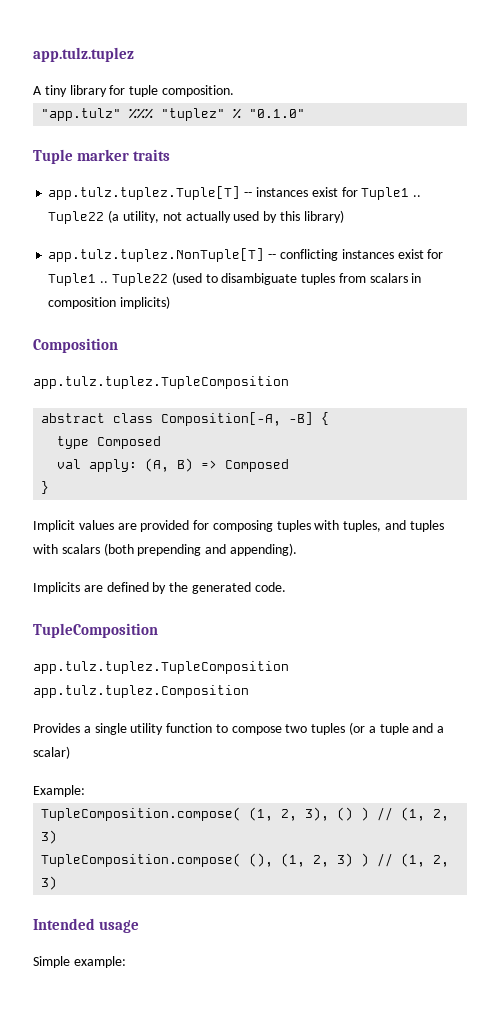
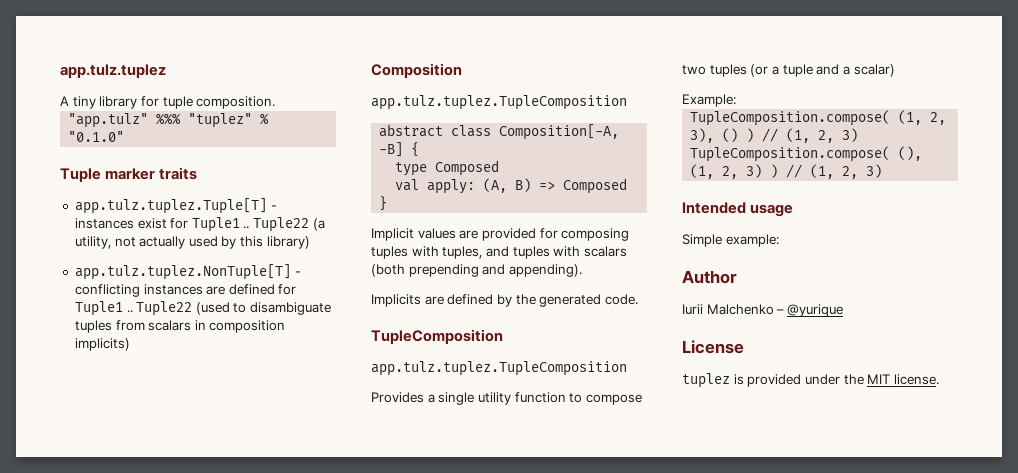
- app.tulz.tuplez.Tuple[T] -- instances exist for Tuple1 ..
+ app.tulz.tuplez.Tuple[T] - instances exist for Tuple1 ..
- app.tulz.tuplez.NonTuple[T] -- conflicting instances exist for Tuple1 ..
+ app.tulz.tuplez.NonTuple[T] - conflicting instances are defined for Tuple1 ..
  TupleComposition
- app.tulz.tuplez.TupleComposition app.tulz.tuplez.Composition
+ app.tulz.tuplez.TupleComposition
+ Author
+ Iurii Malchenko – @yurique
+ License
+ tuplez is provided under the MIT license.

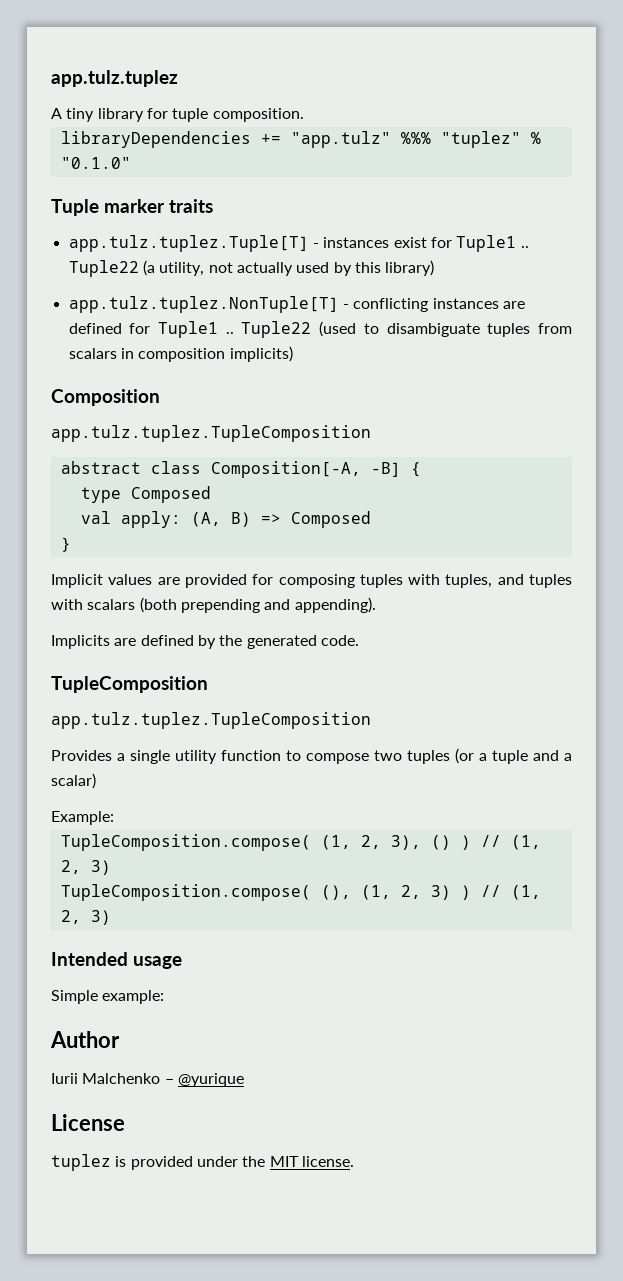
- "app.tulz" %%% "tuplez" % "0.1.0"
+ libraryDependencies += "app.tulz" %%% "tuplez" % "0.1.0"

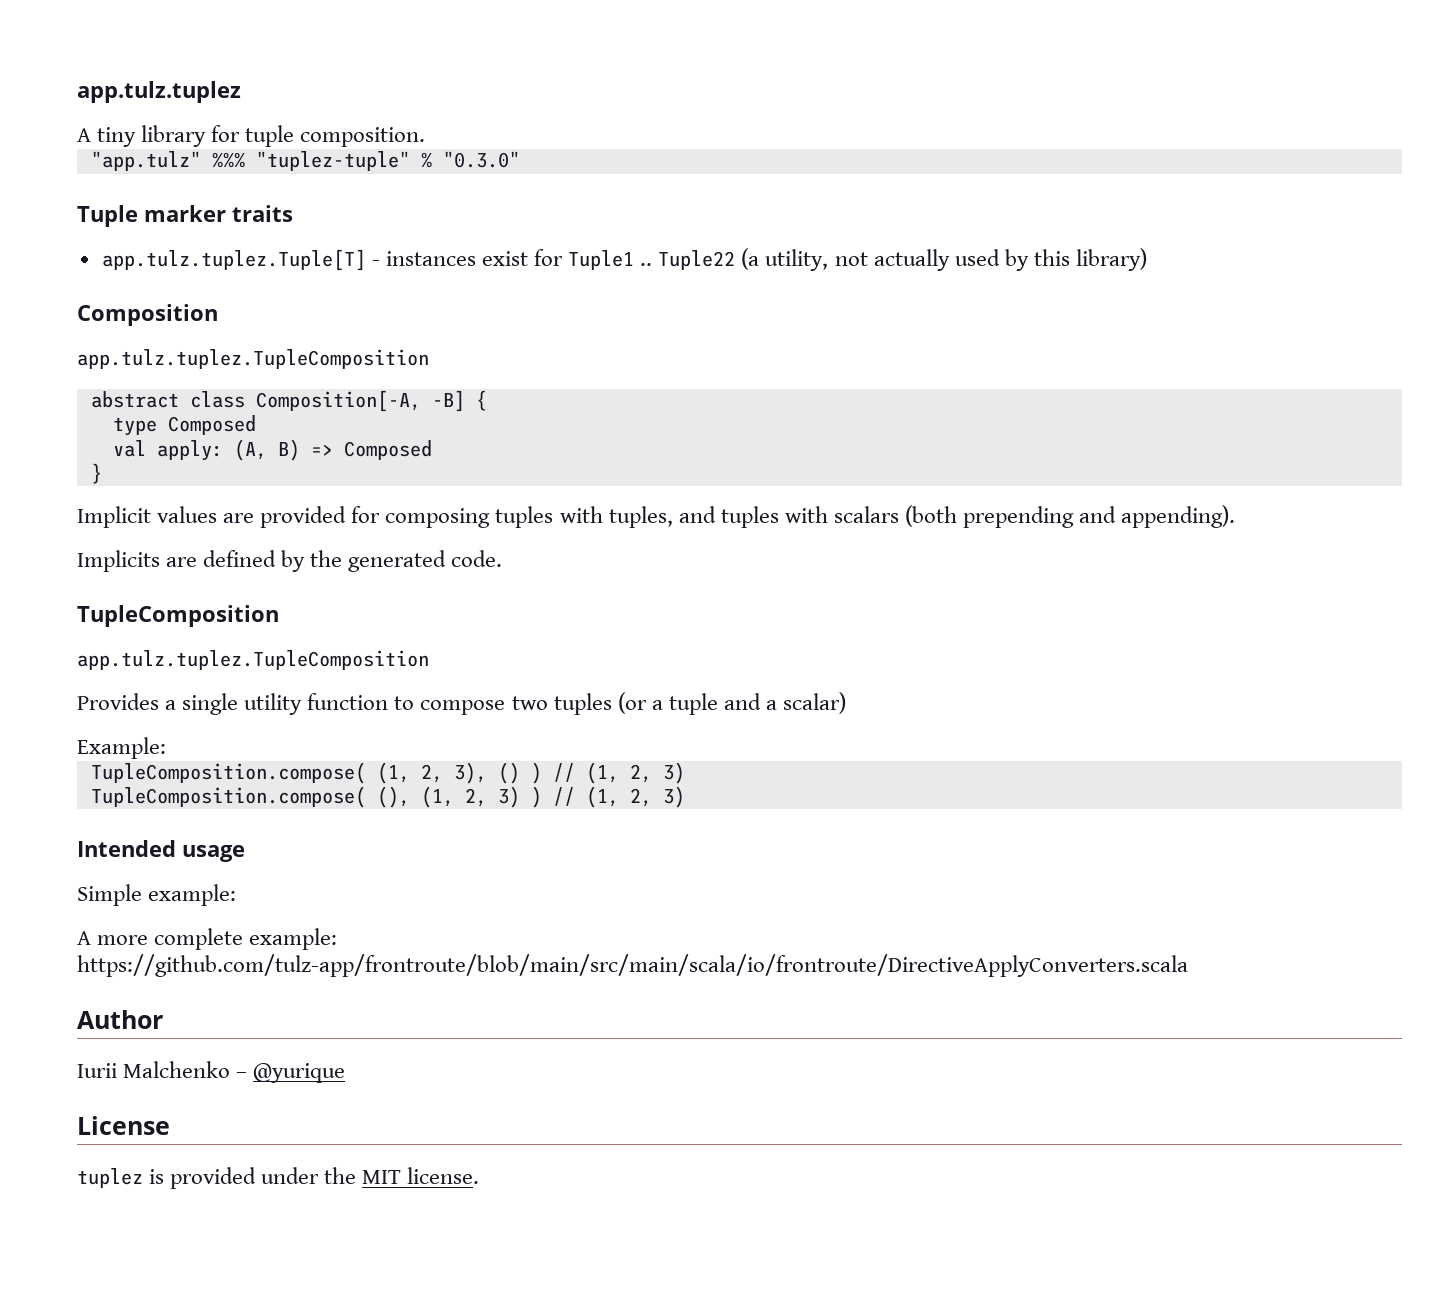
- libraryDependencies += "app.tulz" %%% "tuplez" % "0.1.0"
+ "app.tulz" %%% "tuplez-tuple" % "0.3.0"
- app.tulz.tuplez.NonTuple[T] - conflicting instances are defined for Tuple1 .. Tuple22 (used to disambiguate tuples from scalars in composition implicits)
+ A more complete example: https://github.com/tulz-app/frontroute/blob/main/src/main/scala/io/frontroute/DirectiveApplyConverters.scala

